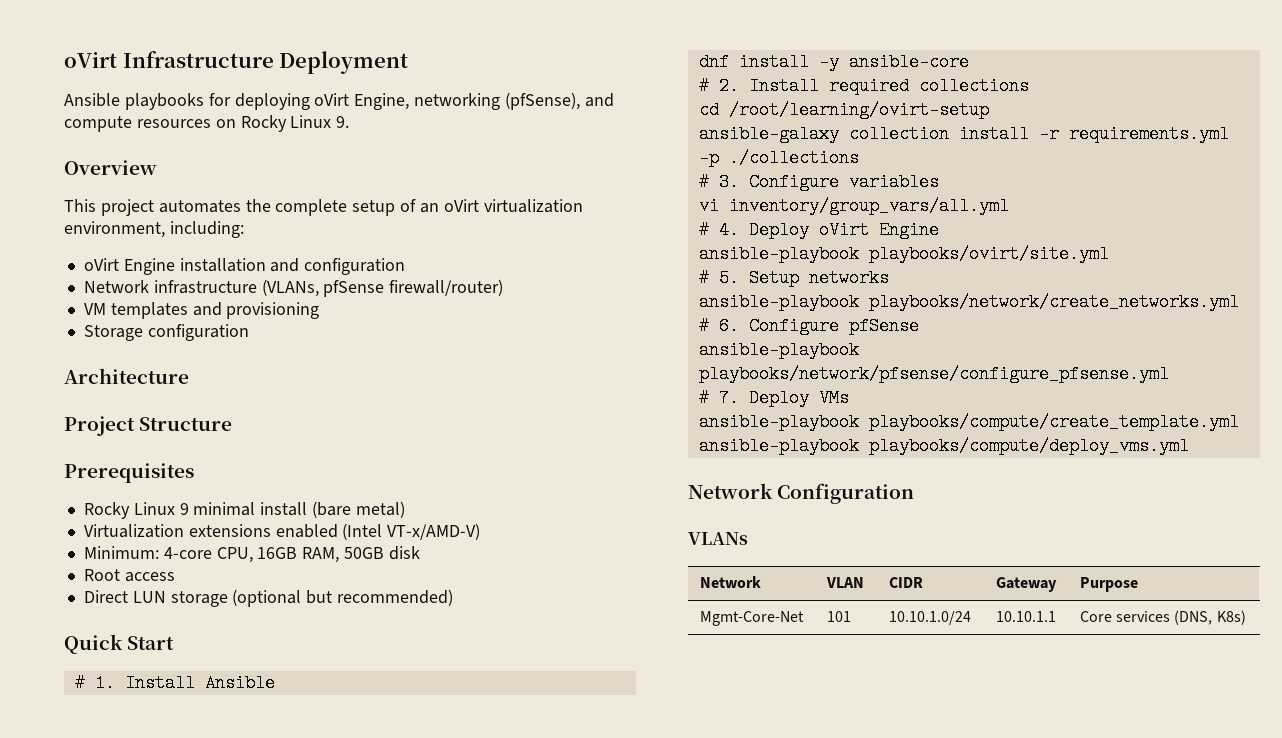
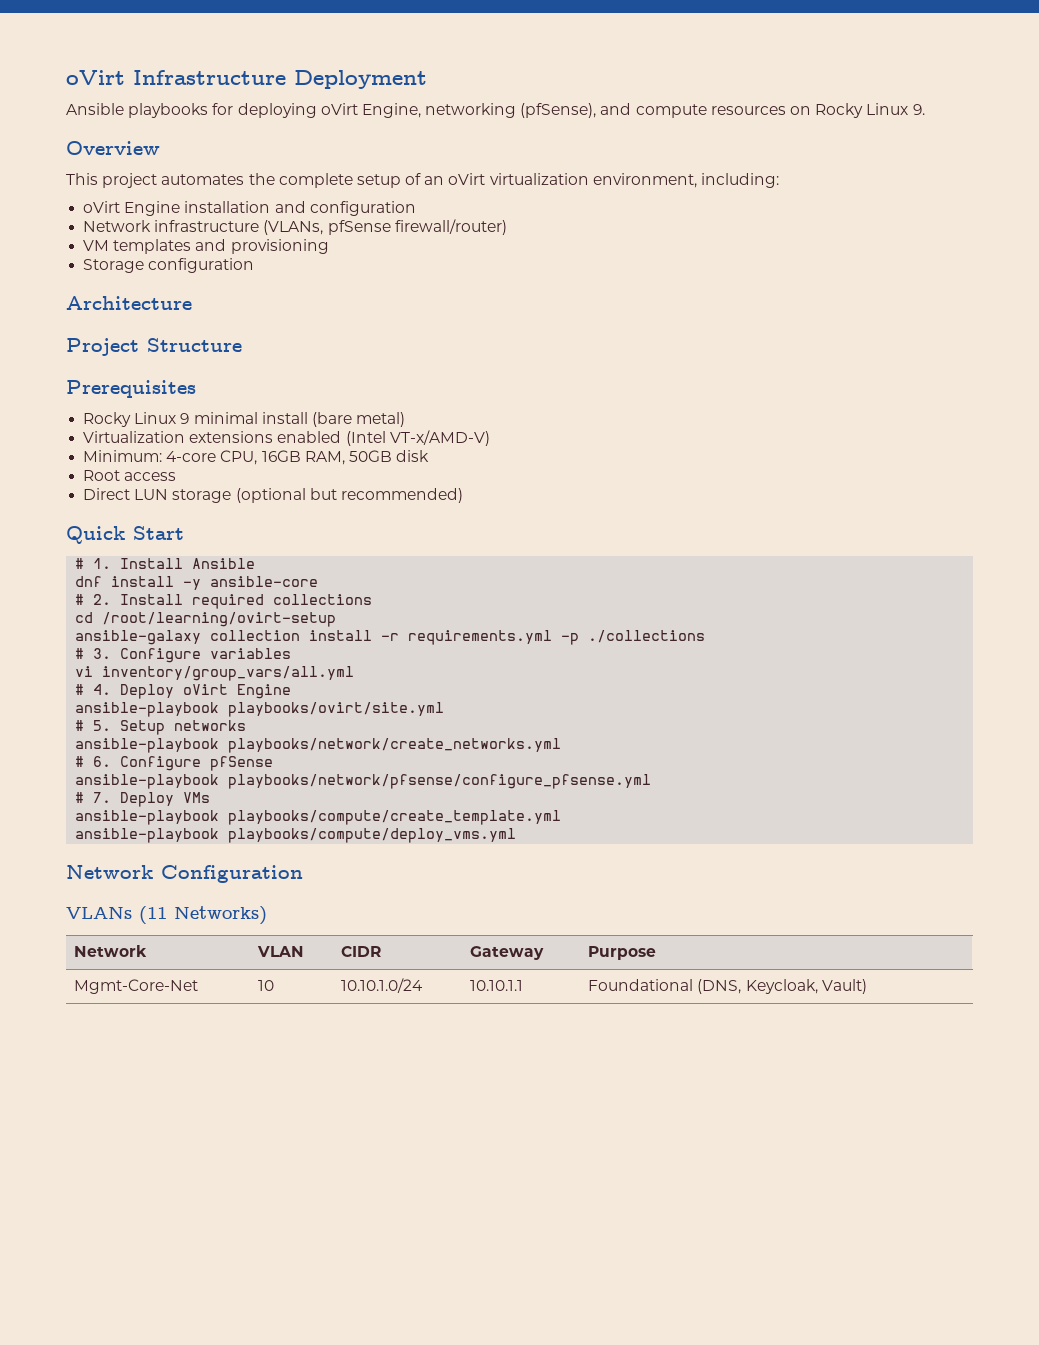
- VLANs
+ VLANs (11 Networks)
- Mgmt-Core-Net | 101 | 10.10.1.0/24 | 10.10.1.1 | Core services (DNS, K8s)
+ Mgmt-Core-Net | 10 | 10.10.1.0/24 | 10.10.1.1 | Foundational (DNS, Keycloak, Vault)

